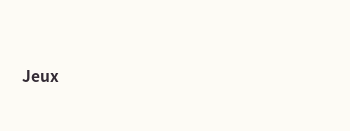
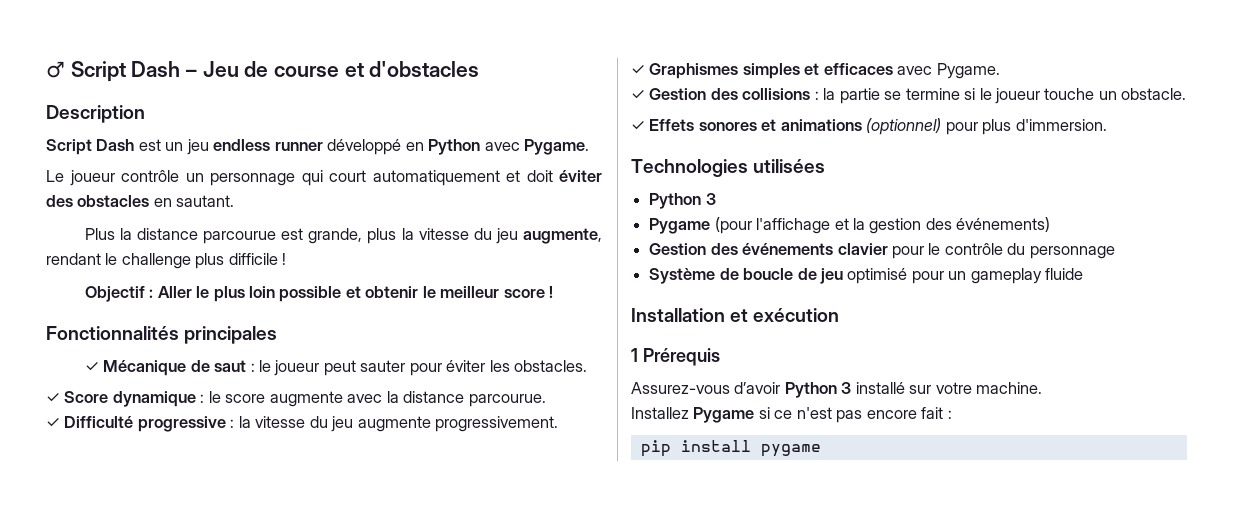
- Jeux
+ ♂ Script Dash – Jeu de course et d'obstacles
+ Description
+ Script Dash est un jeu endless runner développé en Python avec Pygame.
+ Le joueur contrôle un personnage qui court automatiquement et doit éviter des obstacles en sautant.
+ Plus la distance parcourue est grande, plus la vitesse du jeu augmente, rendant le challenge plus difficile !
+ Objectif : Aller le plus loin possible et obtenir le meilleur score !
+ Fonctionnalités principales
+ ✓ Mécanique de saut : le joueur peut sauter pour éviter les obstacles.
+ ✓ Score dynamique : le score augmente avec la distance parcourue.
+ ✓ Difficulté progressive : la vitesse du jeu augmente progressivement.
+ ✓ Graphismes simples et efficaces avec Pygame.
+ ✓ Gestion des collisions : la partie se termine si le joueur touche un obstacle.
+ ✓ Effets sonores et animations (optionnel) pour plus d'immersion.
+ Technologies utilisées
+ Python 3
+ Pygame (pour l'affichage et la gestion des événements)
+ Gestion des événements clavier pour le contrôle du personnage
+ Système de boucle de jeu optimisé pour un gameplay fluide
+ Installation et exécution
+ 1 Prérequis
+ Assurez-vous d’avoir Python 3 installé sur votre machine.
+ Installez Pygame si ce n'est pas encore fait :
+ pip install pygame

